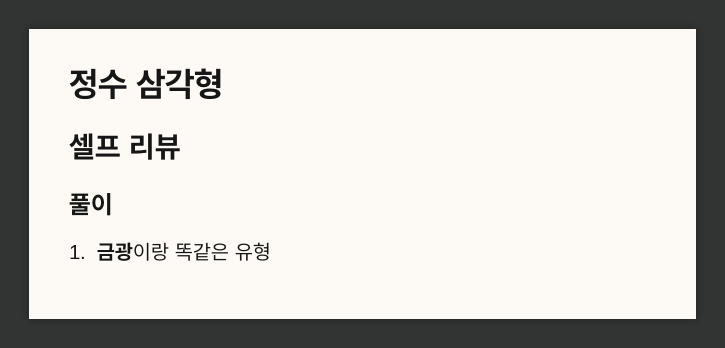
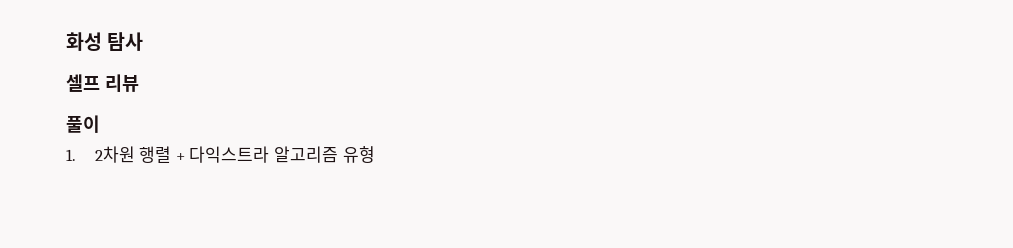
- 정수 삼각형
+ 화성 탐사
- 1. 금광이랑 똑같은 유형
+ 1. 2차원 행렬 + 다익스트라 알고리즘 유형

